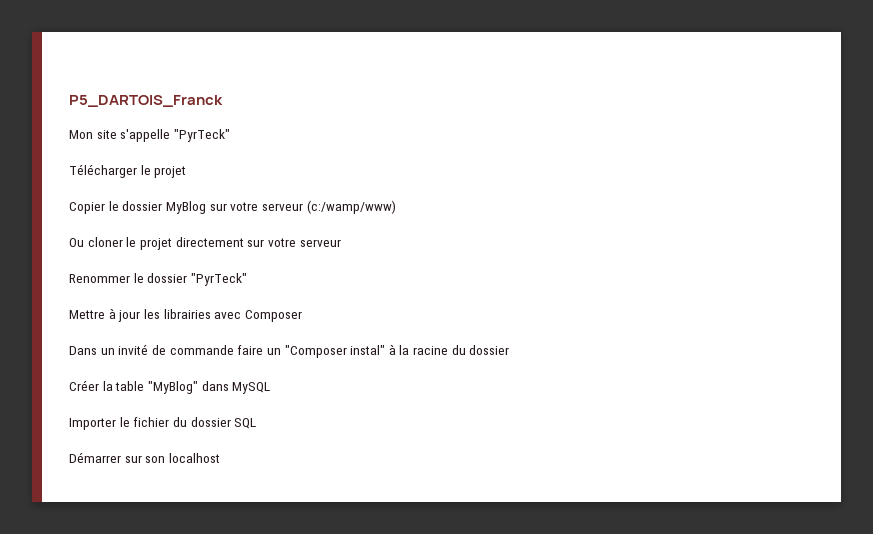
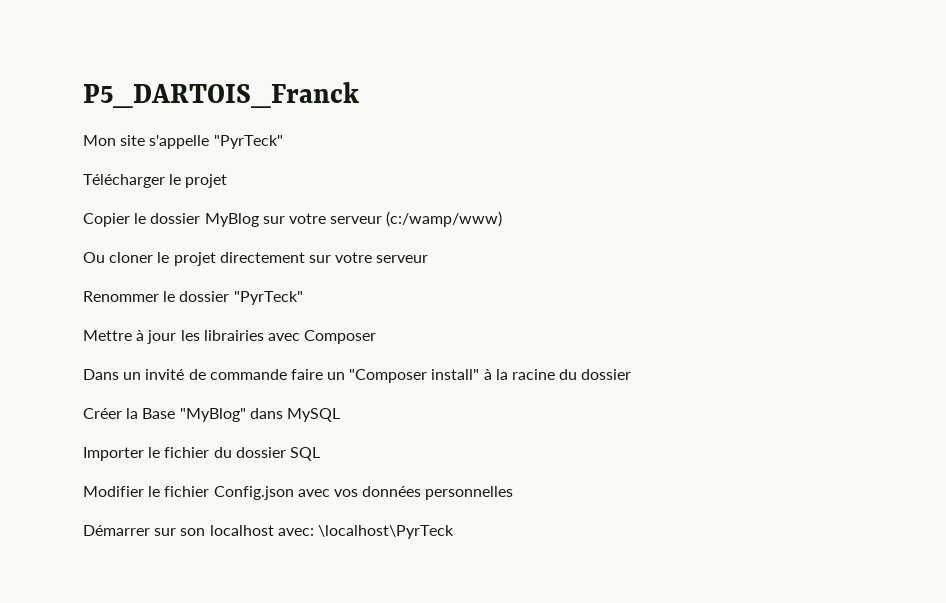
- Dans un invité de commande faire un "Composer instal" à la racine du dossier
+ Dans un invité de commande faire un "Composer install" à la racine du dossier
- Créer la table "MyBlog" dans MySQL
+ Créer la Base "MyBlog" dans MySQL
+ Modifier le fichier Config.json avec vos données personnelles
- Démarrer sur son localhost
+ Démarrer sur son localhost avec: \localhost\PyrTeck

